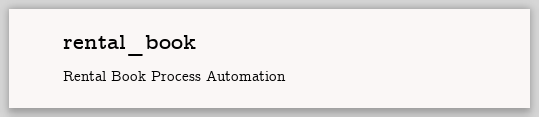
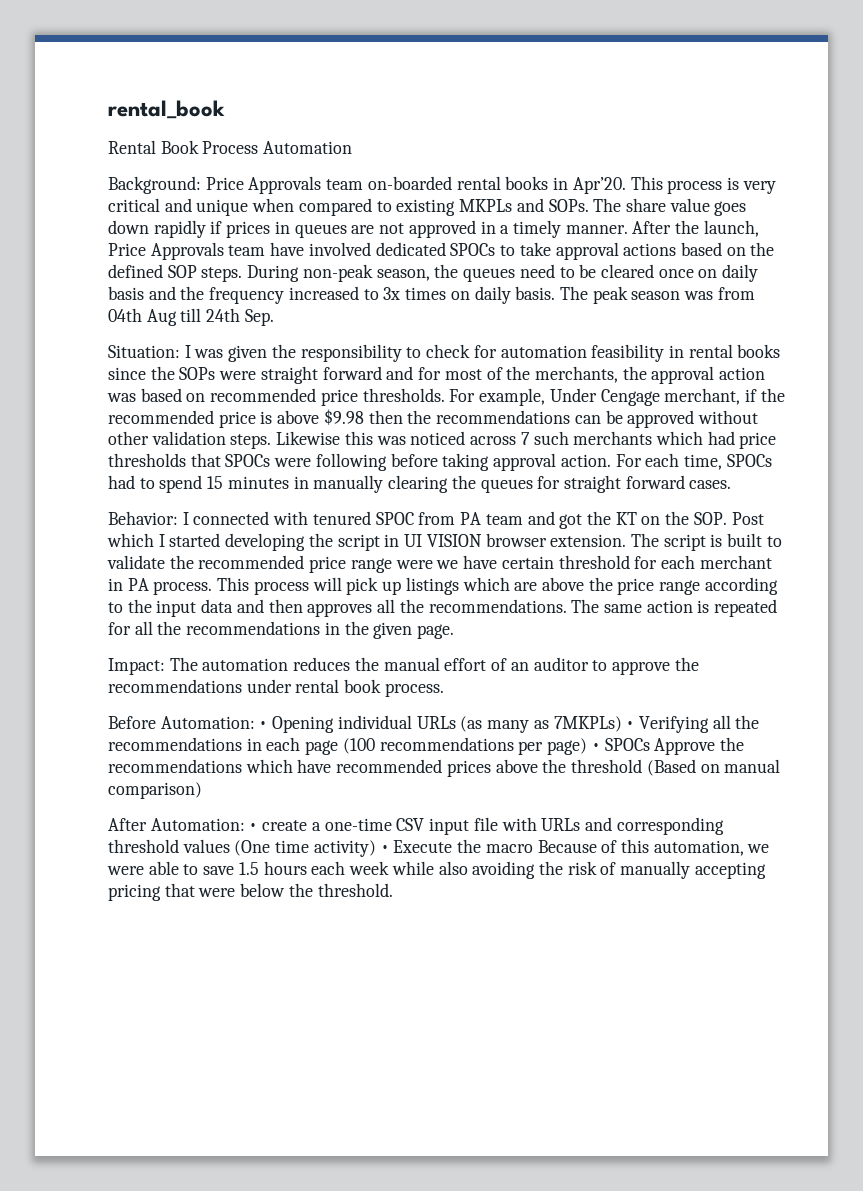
+ Background: Price Approvals team on-boarded rental books in Apr’20. This process is very critical and unique when compared to existing MKPLs and SOPs. The share value goes down rapidly if prices in queues are not approved in a timely manner. After the launch, Price Approvals team have involved dedicated SPOCs to take approval actions based on the defined SOP steps. During non-peak season, the queues need to be cleared once on daily basis and the frequency increased to 3x times on daily basis. The peak season was from 04th Aug till 24th Sep.
+ Situation: I was given the responsibility to check for automation feasibility in rental books since the SOPs were straight forward and for most of the merchants, the approval action was based on recommended price thresholds. For example, Under Cengage merchant, if the recommended price is above $9.98 then the recommendations can be approved without other validation steps. Likewise this was noticed across 7 such merchants which had price thresholds that SPOCs were following before taking approval action. For each time, SPOCs had to spend 15 minutes in manually clearing the queues for straight forward cases.
+ Behavior: I connected with tenured SPOC from PA team and got the KT on the SOP. Post which I started developing the script in UI VISION browser extension. The script is built to validate the recommended price range were we have certain threshold for each merchant in PA process. This process will pick up listings which are above the price range according to the input data and then approves all the recommendations. The same action is repeated for all the recommendations in the given page.
+ Impact: The automation reduces the manual effort of an auditor to approve the recommendations under rental book process.
+ Before Automation: • Opening individual URLs (as many as 7MKPLs) • Verifying all the recommendations in each page (100 recommendations per page) • SPOCs Approve the recommendations which have recommended prices above the threshold (Based on manual comparison)
+ After Automation: • create a one-time CSV input file with URLs and corresponding threshold values (One time activity) • Execute the macro Because of this automation, we were able to save 1.5 hours each week while also avoiding the risk of manually accepting pricing that were below the threshold.

